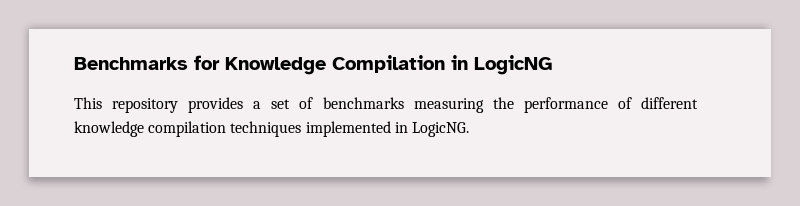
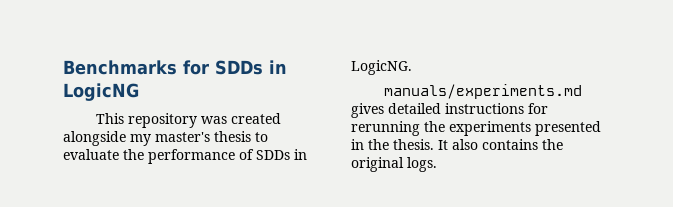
- Benchmarks for Knowledge Compilation in LogicNG
+ Benchmarks for SDDs in LogicNG
- This repository provides a set of benchmarks measuring the performance of different knowledge compilation techniques implemented in LogicNG.
+ This repository was created alongside my master's thesis to evaluate the performance of SDDs in LogicNG.
+ manuals/experiments.md gives detailed instructions for rerunning the experiments presented in the thesis. It also contains the original logs.

